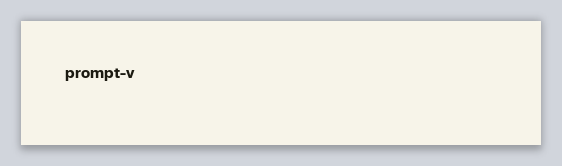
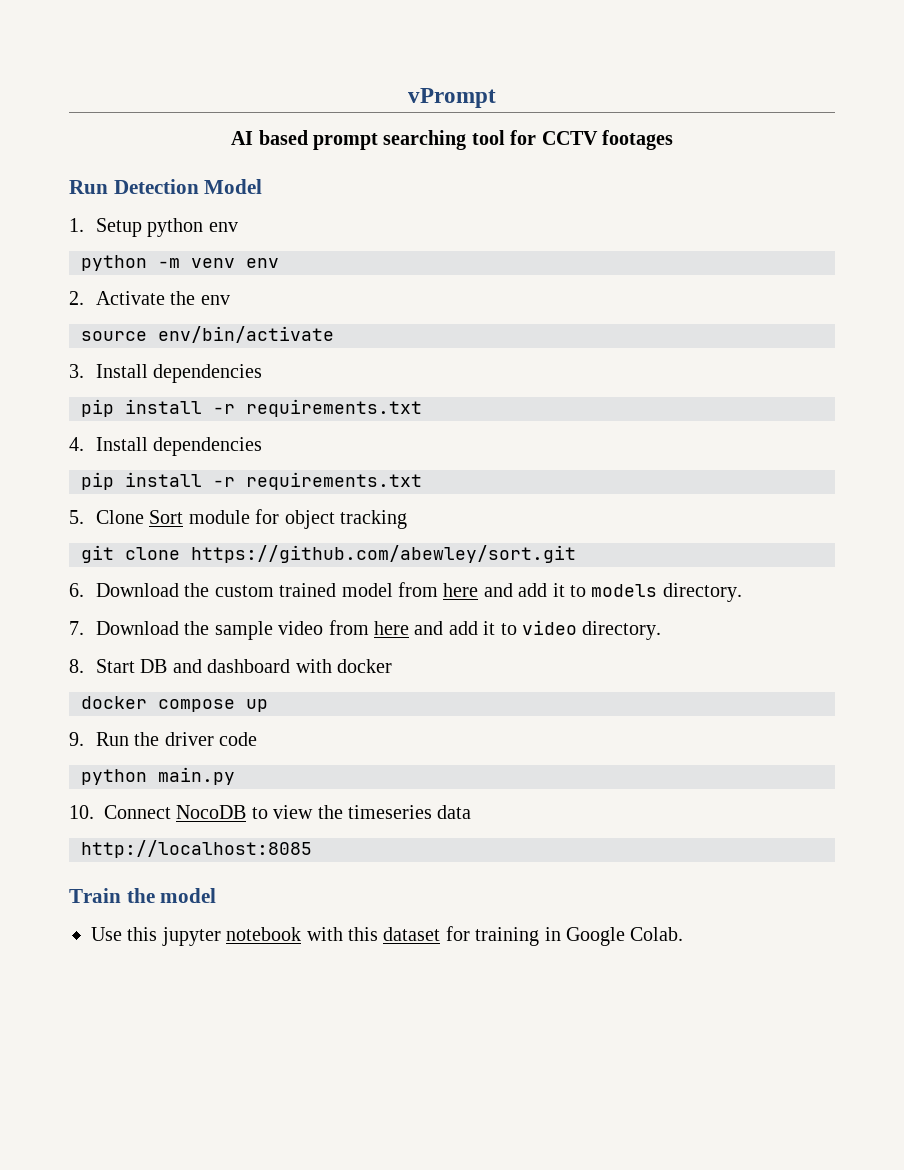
- prompt-v
+ vPrompt
+ AI based prompt searching tool for CCTV footages
+ Run Detection Model
+ 1. Setup python env
+ python -m venv env
+ 2. Activate the env
+ source env/bin/activate
+ 3. Install dependencies
+ pip install -r requirements.txt
+ 4. Install dependencies
+ pip install -r requirements.txt
+ 5. Clone Sort module for object tracking
+ git clone https://github.com/abewley/sort.git
+ 6. Download the custom trained model from here and add it to models directory.
+ 7. Download the sample video from here and add it to video directory.
+ 8. Start DB and dashboard with docker
+ docker compose up
+ 9. Run the driver code
+ python main.py
+ 10. Connect NocoDB to view the timeseries data
+ http://localhost:8085
+ Train the model
+ Use this jupyter notebook with this dataset for training in Google Colab.

